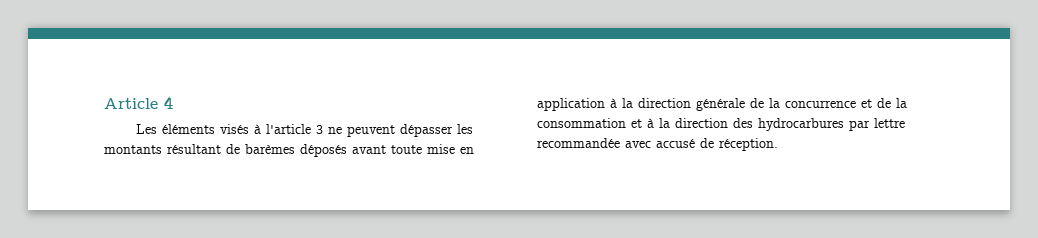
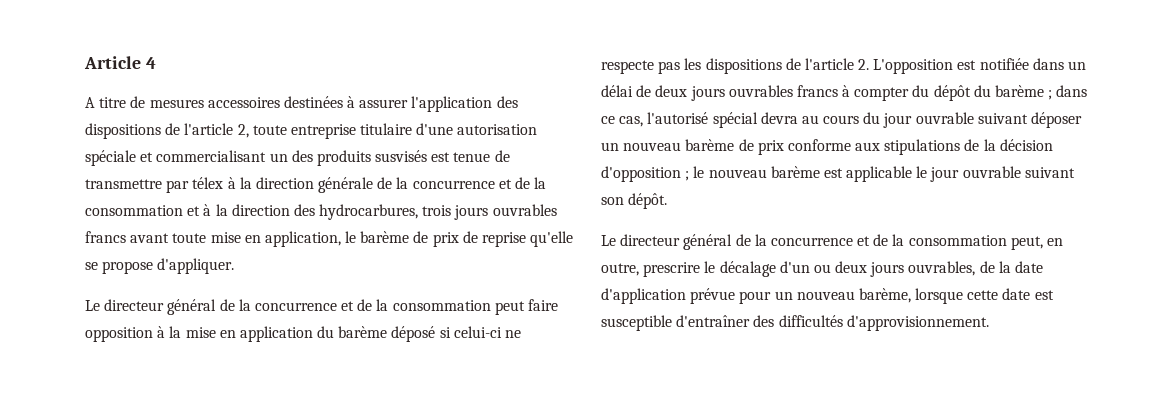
- Les éléments visés à l'article 3 ne peuvent dépasser les montants résultant de barèmes déposés avant toute mise en application à la direction générale de la concurrence et de la consommation et à la direction des hydrocarbures par lettre recommandée avec accusé de réception.
+ A titre de mesures accessoires destinées à assurer l'application des dispositions de l'article 2, toute entreprise titulaire d'une autorisation spéciale et commercialisant un des produits susvisés est tenue de transmettre par télex à la direction générale de la concurrence et de la consommation et à la direction des hydrocarbures, trois jours ouvrables francs avant toute mise en application, le barème de prix de reprise qu'elle se propose d'appliquer.
+ Le directeur général de la concurrence et de la consommation peut faire opposition à la mise en application du barème déposé si celui-ci ne respecte pas les dispositions de l'article 2. L'opposition est notifiée dans un délai de deux jours ouvrables francs à compter du dépôt du barème ; dans ce cas, l'autorisé spécial devra au cours du jour ouvrable suivant déposer un nouveau barème de prix conforme aux stipulations de la décision d'opposition ; le nouveau barème est applicable le jour ouvrable suivant son dépôt.
+ Le directeur général de la concurrence et de la consommation peut, en outre, prescrire le décalage d'un ou deux jours ouvrables, de la date d'application prévue pour un nouveau barème, lorsque cette date est susceptible d'entraîner des difficultés d'approvisionnement.

